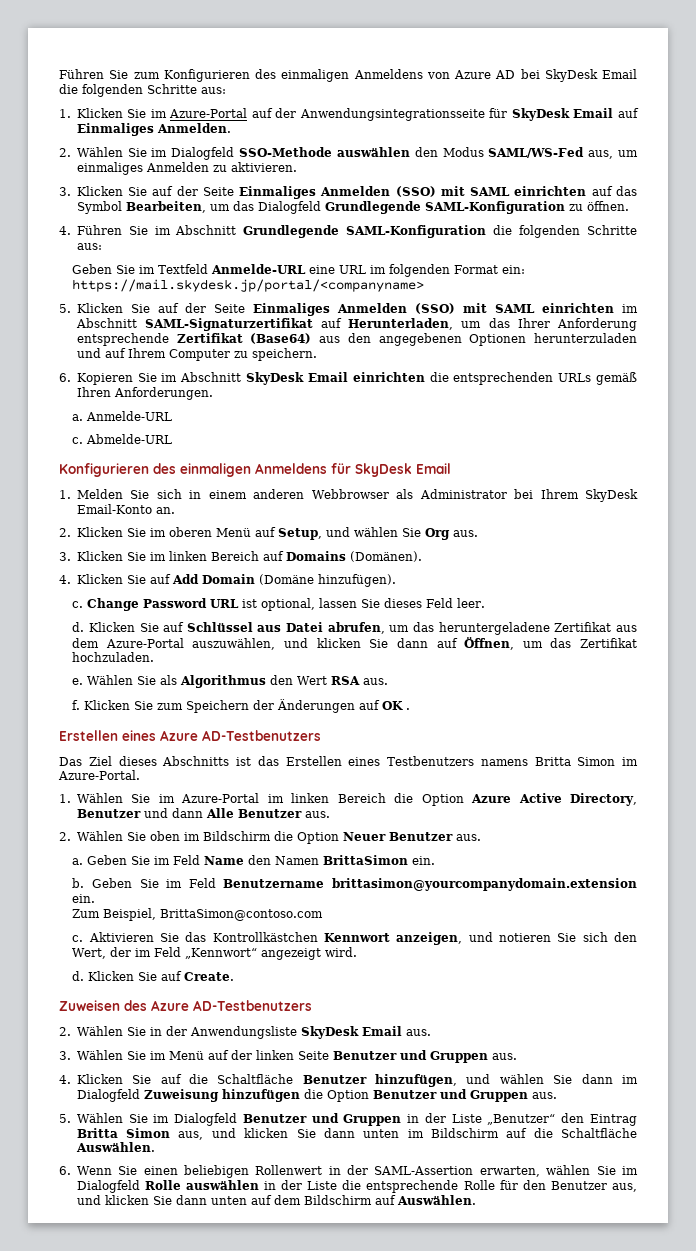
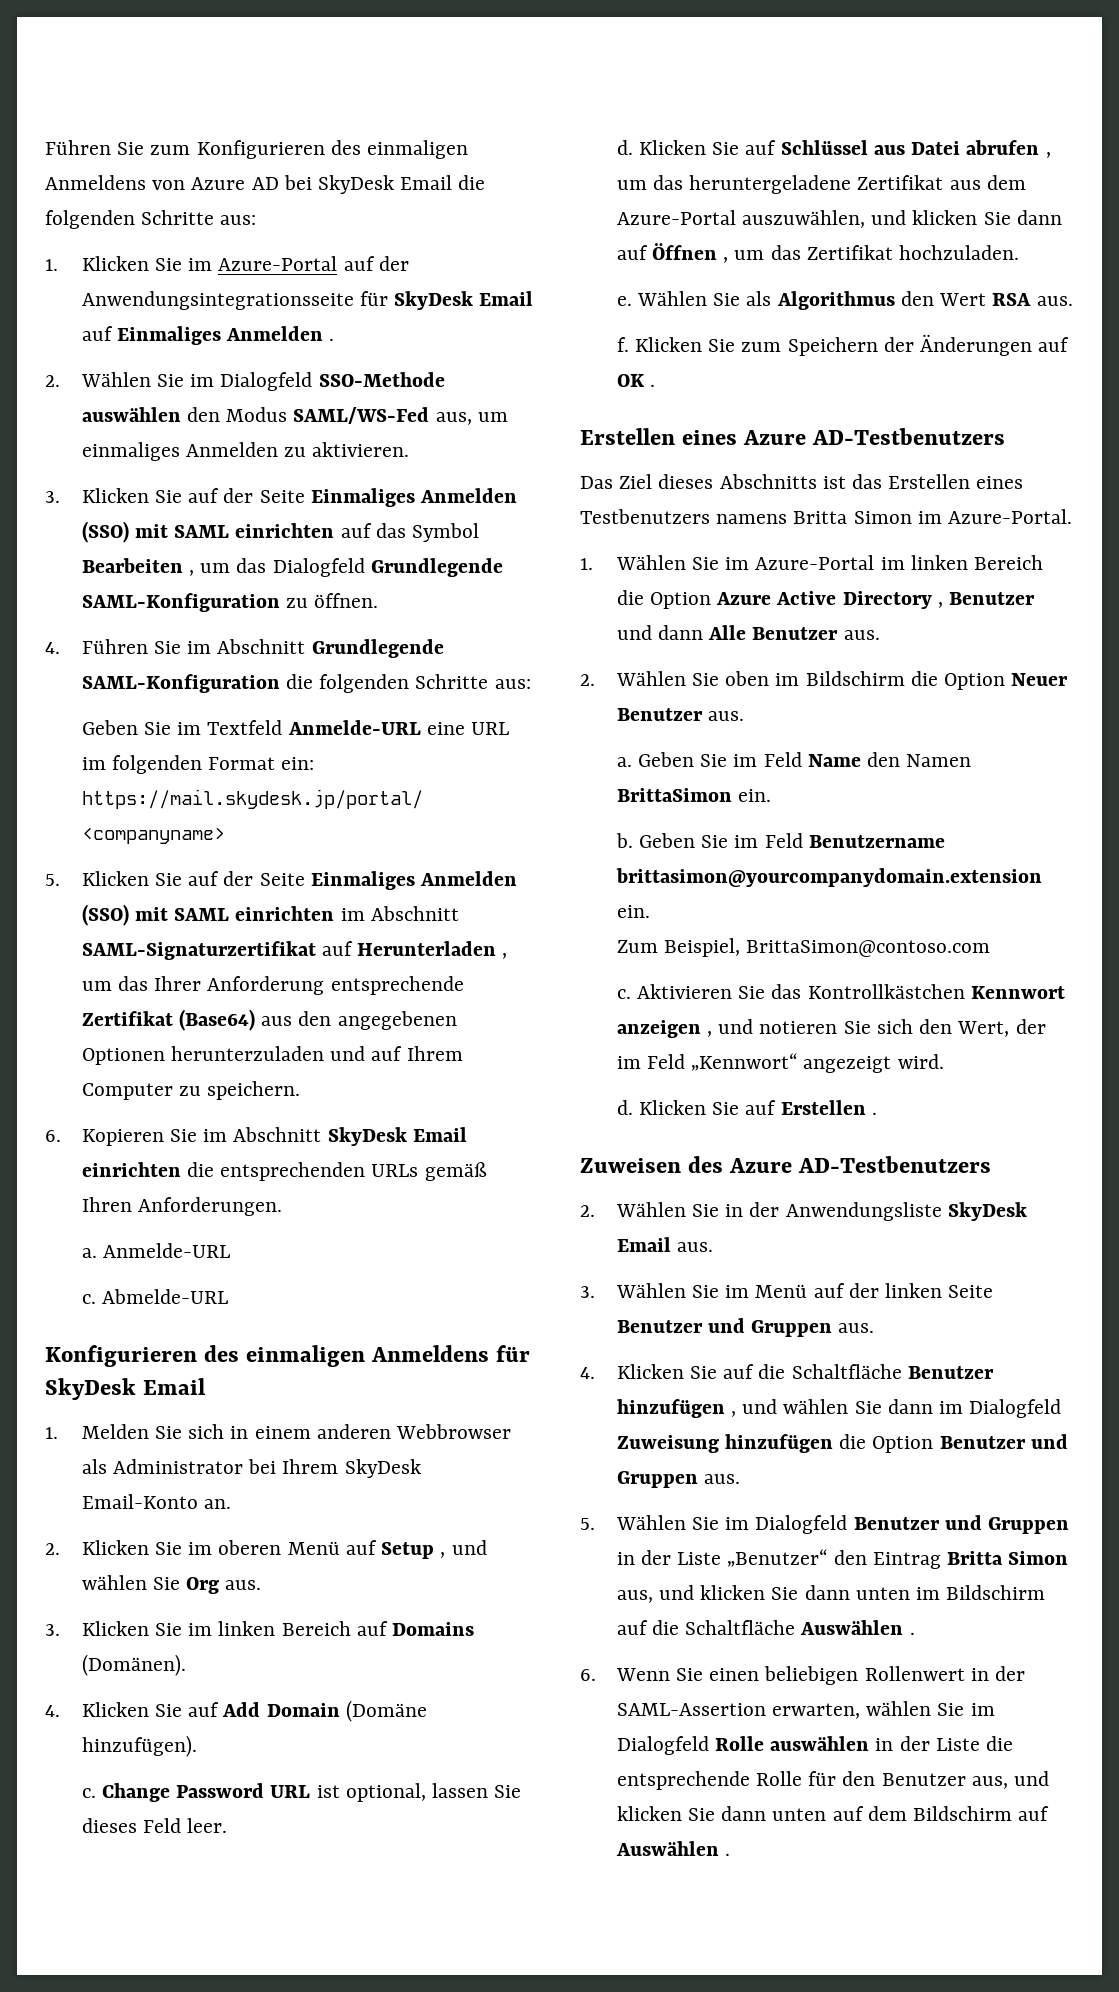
- 1. Klicken Sie im Azure-Portal auf der Anwendungsintegrationsseite für SkyDesk Email auf Einmaliges Anmelden.
+ 1. Klicken Sie im Azure-Portal auf der Anwendungsintegrationsseite für SkyDesk Email auf Einmaliges Anmelden .
- 3. Klicken Sie auf der Seite Einmaliges Anmelden (SSO) mit SAML einrichten auf das Symbol Bearbeiten, um das Dialogfeld Grundlegende SAML-Konfiguration zu öffnen.
+ 3. Klicken Sie auf der Seite Einmaliges Anmelden (SSO) mit SAML einrichten auf das Symbol Bearbeiten , um das Dialogfeld Grundlegende SAML-Konfiguration zu öffnen.
- 5. Klicken Sie auf der Seite Einmaliges Anmelden (SSO) mit SAML einrichten im Abschnitt SAML-Signaturzertifikat auf Herunterladen, um das Ihrer Anforderung entsprechende Zertifikat (Base64) aus den angegebenen Optionen herunterzuladen und auf Ihrem Computer zu speichern.
+ 5. Klicken Sie auf der Seite Einmaliges Anmelden (SSO) mit SAML einrichten im Abschnitt SAML-Signaturzertifikat auf Herunterladen , um das Ihrer Anforderung entsprechende Zertifikat (Base64) aus den angegebenen Optionen herunterzuladen und auf Ihrem Computer zu speichern.
- 2. Klicken Sie im oberen Menü auf Setup, und wählen Sie Org aus.
+ 2. Klicken Sie im oberen Menü auf Setup , und wählen Sie Org aus.
- Klicken Sie auf Schlüssel aus Datei abrufen, um das heruntergeladene Zertifikat aus dem Azure-Portal auszuwählen, und klicken Sie dann auf Öffnen, um das Zertifikat hochzuladen.
+ Klicken Sie auf Schlüssel aus Datei abrufen , um das heruntergeladene Zertifikat aus dem Azure-Portal auszuwählen, und klicken Sie dann auf Öffnen , um das Zertifikat hochzuladen.
- 1. Wählen Sie im Azure-Portal im linken Bereich die Option Azure Active Directory, Benutzer und dann Alle Benutzer aus.
+ 1. Wählen Sie im Azure-Portal im linken Bereich die Option Azure Active Directory , Benutzer und dann Alle Benutzer aus.
- Aktivieren Sie das Kontrollkästchen Kennwort anzeigen, und notieren Sie sich den Wert, der im Feld „Kennwort“ angezeigt wird.
+ Aktivieren Sie das Kontrollkästchen Kennwort anzeigen , und notieren Sie sich den Wert, der im Feld „Kennwort“ angezeigt wird.
- Klicken Sie auf Create.
+ Klicken Sie auf Erstellen .
- 4. Klicken Sie auf die Schaltfläche Benutzer hinzufügen, und wählen Sie dann im Dialogfeld Zuweisung hinzufügen die Option Benutzer und Gruppen aus.
+ 4. Klicken Sie auf die Schaltfläche Benutzer hinzufügen , und wählen Sie dann im Dialogfeld Zuweisung hinzufügen die Option Benutzer und Gruppen aus.
- 5. Wählen Sie im Dialogfeld Benutzer und Gruppen in der Liste „Benutzer“ den Eintrag Britta Simon aus, und klicken Sie dann unten im Bildschirm auf die Schaltfläche Auswählen.
+ 5. Wählen Sie im Dialogfeld Benutzer und Gruppen in der Liste „Benutzer“ den Eintrag Britta Simon aus, und klicken Sie dann unten im Bildschirm auf die Schaltfläche Auswählen .
- 6. Wenn Sie einen beliebigen Rollenwert in der SAML-Assertion erwarten, wählen Sie im Dialogfeld Rolle auswählen in der Liste die entsprechende Rolle für den Benutzer aus, und klicken Sie dann unten auf dem Bildschirm auf Auswählen.
+ 6. Wenn Sie einen beliebigen Rollenwert in der SAML-Assertion erwarten, wählen Sie im Dialogfeld Rolle auswählen in der Liste die entsprechende Rolle für den Benutzer aus, und klicken Sie dann unten auf dem Bildschirm auf Auswählen .

